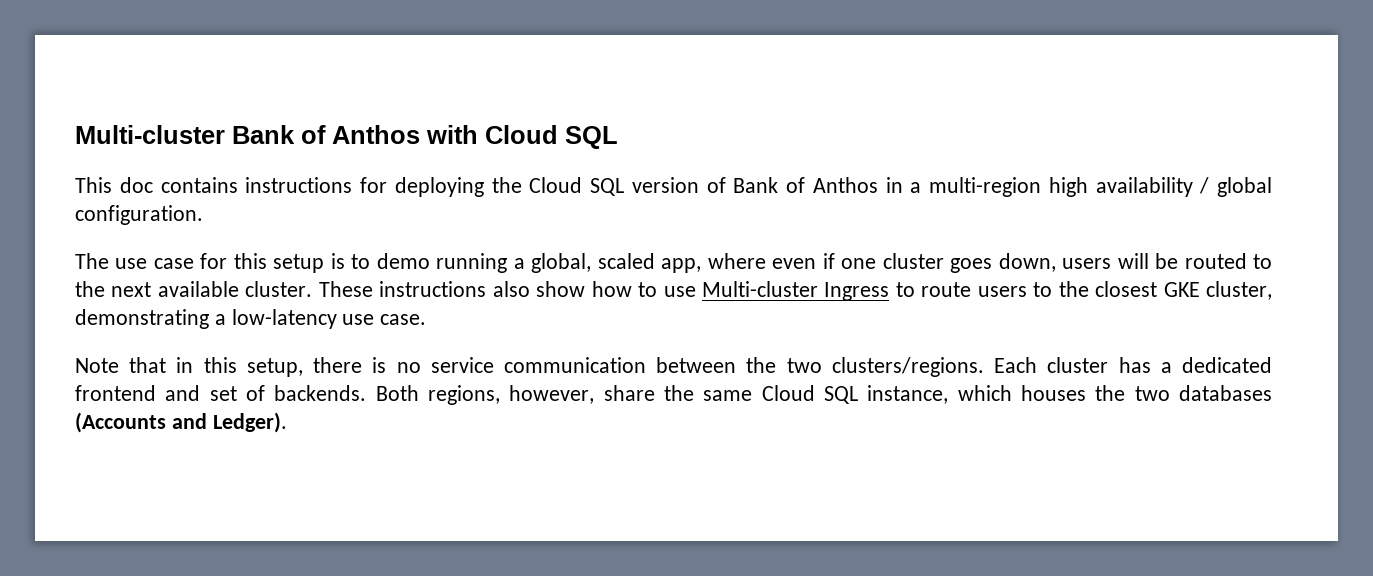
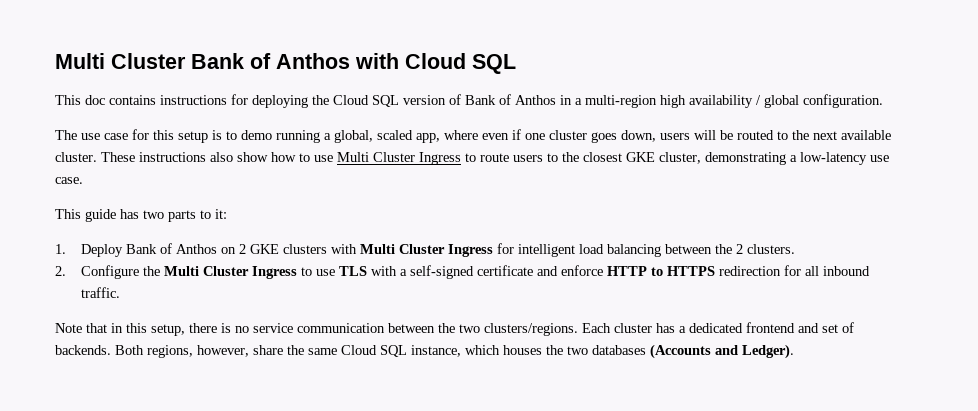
- Multi-cluster Bank of Anthos with Cloud SQL
+ Multi Cluster Bank of Anthos with Cloud SQL
- These instructions also show how to use Multi-cluster Ingress to route users to the closest GKE cluster, demonstrating a low-latency use case.
+ These instructions also show how to use Multi Cluster Ingress to route users to the closest GKE cluster, demonstrating a low-latency use case.
+ This guide has two parts to it:
+ 1. Deploy Bank of Anthos on 2 GKE clusters with Multi Cluster Ingress for intelligent load balancing between the 2 clusters.
+ 2. Configure the Multi Cluster Ingress to use TLS with a self-signed certificate and enforce HTTP to HTTPS redirection for all inbound traffic.

